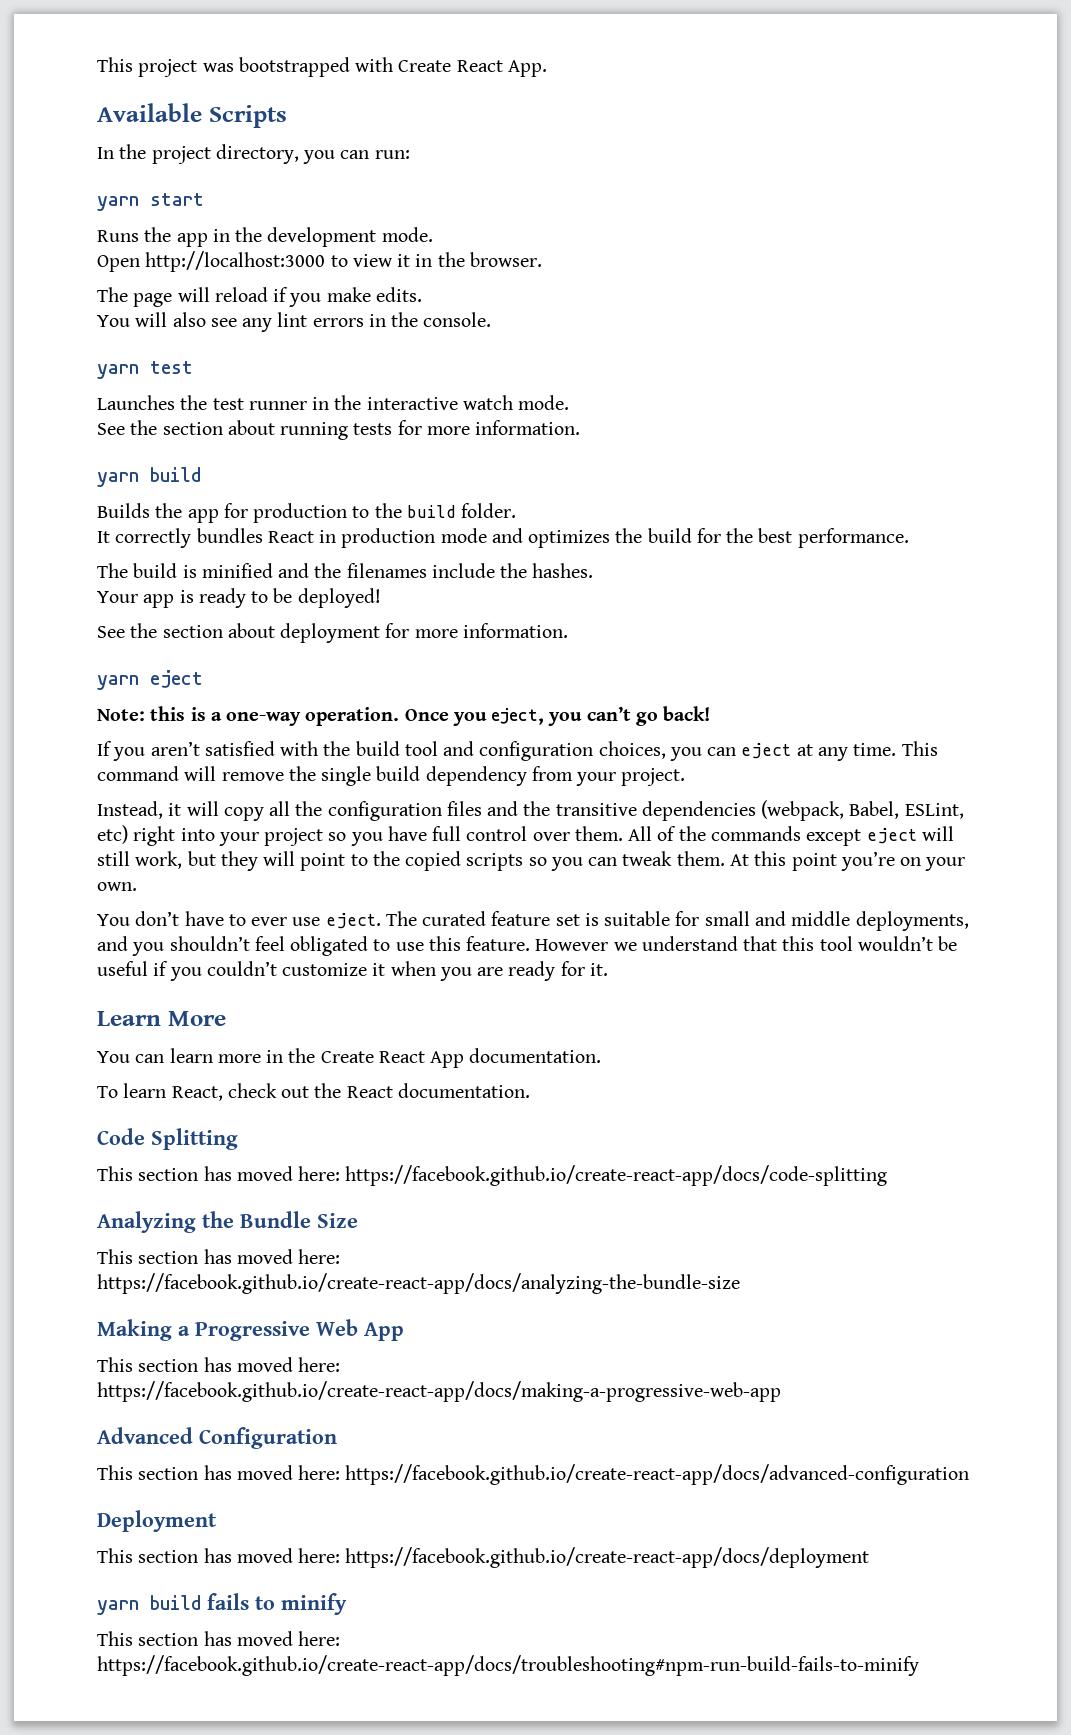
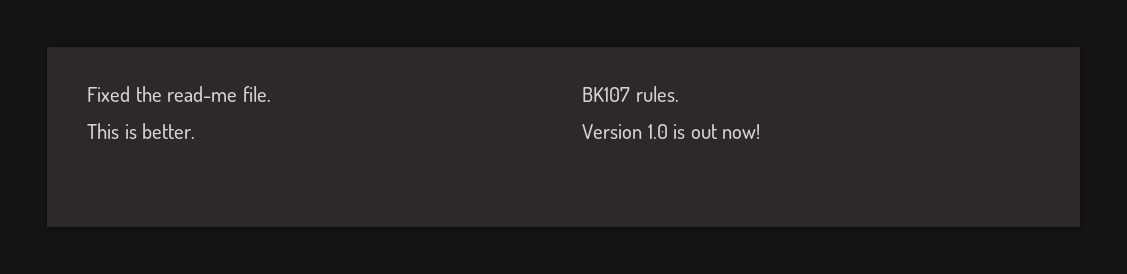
- This project was bootstrapped with Create React App.
- Available Scripts
- In the project directory, you can run:
- yarn start
- Runs the app in the development mode.
- Open http://localhost:3000 to view it in the browser.
- The page will reload if you make edits.
- You will also see any lint errors in the console.
- yarn test
- Launches the test runner in the interactive watch mode.
- See the section about running tests for more information.
- yarn build
- Builds the app for production to the build folder.
- It correctly bundles React in production mode and optimizes the build for the best performance.
- The build is minified and the filenames include the hashes.
- Your app is ready to be deployed!
- See the section about deployment for more information.
- yarn eject
- Note: this is a one-way operation. Once you eject, you can’t go back!
- If you aren’t satisfied with the build tool and configuration choices, you can eject at any time. This command will remove the single build dependency from your project.
- Instead, it will copy all the configuration files and the transitive dependencies (webpack, Babel, ESLint, etc) right into your project so you have full control over them. All of the commands except eject will still work, but they will point to the copied scripts so you can tweak them. At this point you’re on your own.
- You don’t have to ever use eject. The curated feature set is suitable for small and middle deployments, and you shouldn’t feel obligated to use this feature. However we understand that this tool wouldn’t be useful if you couldn’t customize it when you are ready for it.
- Learn More
- You can learn more in the Create React App documentation.
- To learn React, check out the React documentation.
- Code Splitting
- This section has moved here: https://facebook.github.io/create-react-app/docs/code-splitting
- Analyzing the Bundle Size
- This section has moved here: https://facebook.github.io/create-react-app/docs/analyzing-the-bundle-size
- Making a Progressive Web App
- This section has moved here: https://facebook.github.io/create-react-app/docs/making-a-progressive-web-app
- Advanced Configuration
- This section has moved here: https://facebook.github.io/create-react-app/docs/advanced-configuration
- Deployment
- This section has moved here: https://facebook.github.io/create-react-app/docs/deployment
- yarn build fails to minify
- This section has moved here: https://facebook.github.io/create-react-app/docs/troubleshooting#npm-run-build-fails-to-minify
+ Fixed the read-me file.
+ This is better.
+ BK107 rules.
+ Version 1.0 is out now!

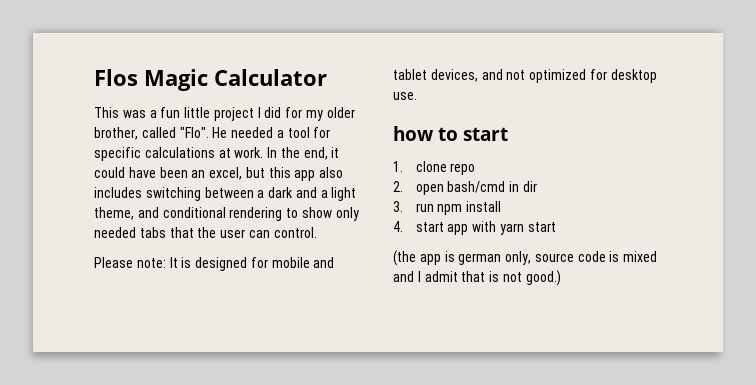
- Fixed the read-me file.
- This is better.
- BK107 rules.
- Version 1.0 is out now!
+ Flos Magic Calculator
+ This was a fun little project I did for my older brother, called "Flo". He needed a tool for specific calculations at work. In the end, it could have been an excel, but this app also includes switching between a dark and a light theme, and conditional rendering to show only needed tabs that the user can control.
+ Please note: It is designed for mobile and tablet devices, and not optimized for desktop use.
+ how to start
+ 1. clone repo
+ 2. open bash/cmd in dir
+ 3. run npm install
+ 4. start app with yarn start
+ (the app is german only, source code is mixed and I admit that is not good.)

